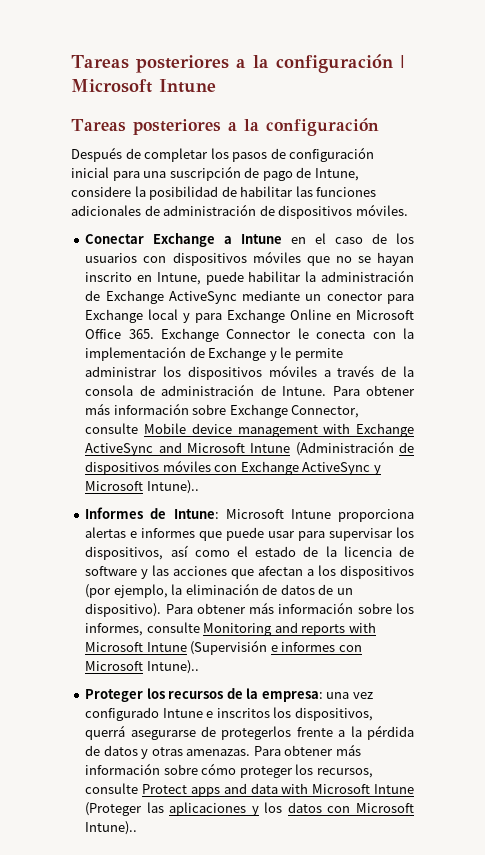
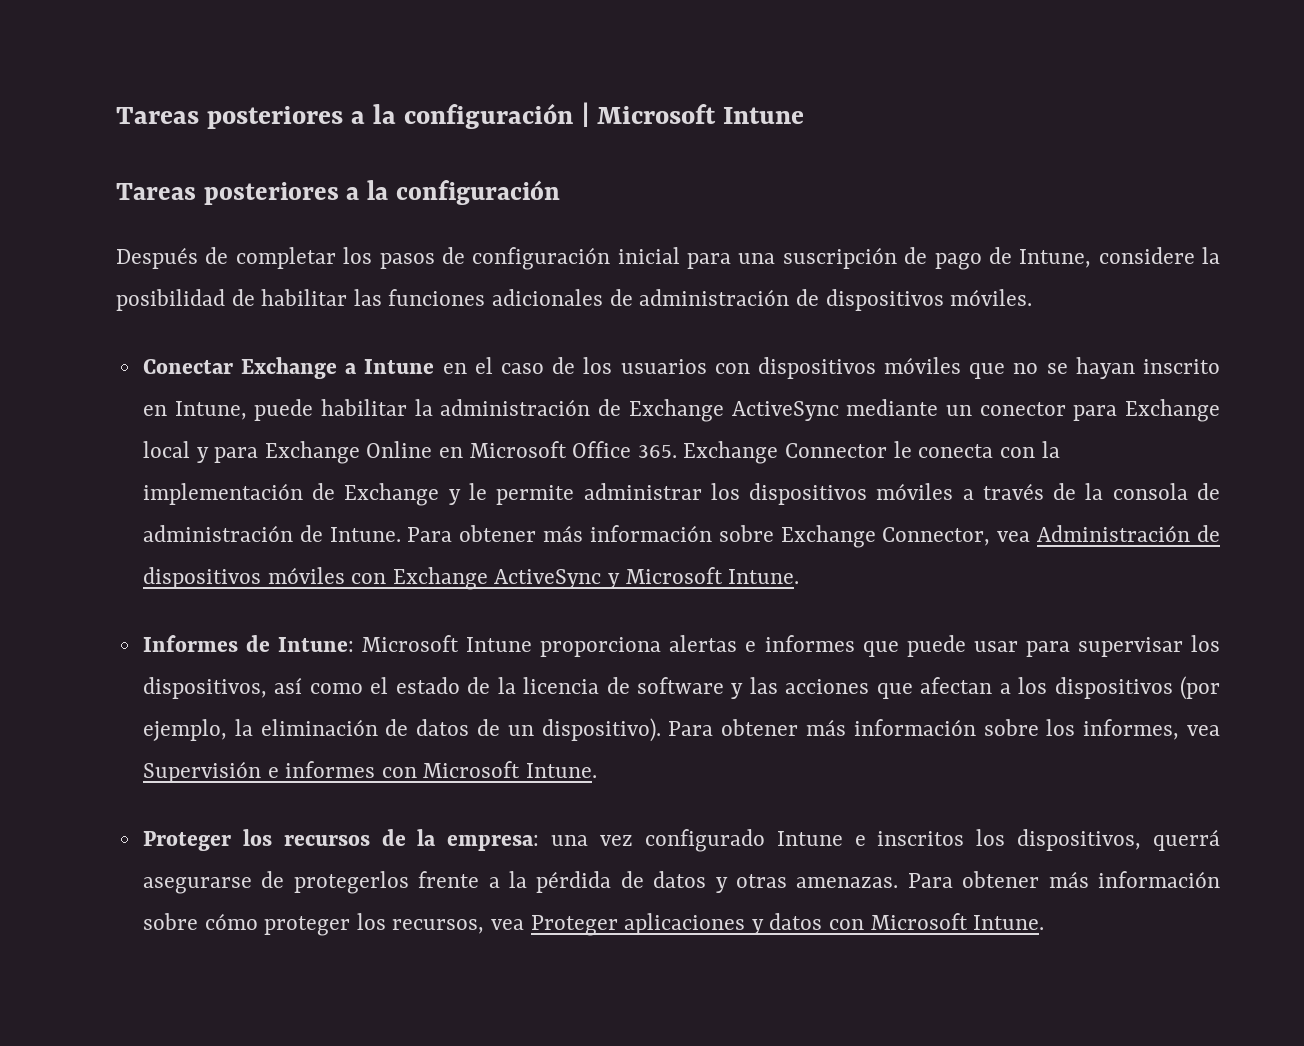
- Para obtener más información sobre Exchange Connector, consulte Mobile device management with Exchange ActiveSync and Microsoft Intune (Administración de dispositivos móviles con Exchange ActiveSync y Microsoft Intune)..
+ Para obtener más información sobre Exchange Connector, vea Administración de dispositivos móviles con Exchange ActiveSync y Microsoft Intune.
- Para obtener más información sobre los informes, consulte Monitoring and reports with Microsoft Intune (Supervisión e informes con Microsoft Intune)..
+ Para obtener más información sobre los informes, vea Supervisión e informes con Microsoft Intune.
- Para obtener más información sobre cómo proteger los recursos, consulte Protect apps and data with Microsoft Intune (Proteger las aplicaciones y los datos con Microsoft Intune)..
+ Para obtener más información sobre cómo proteger los recursos, vea Proteger aplicaciones y datos con Microsoft Intune.

